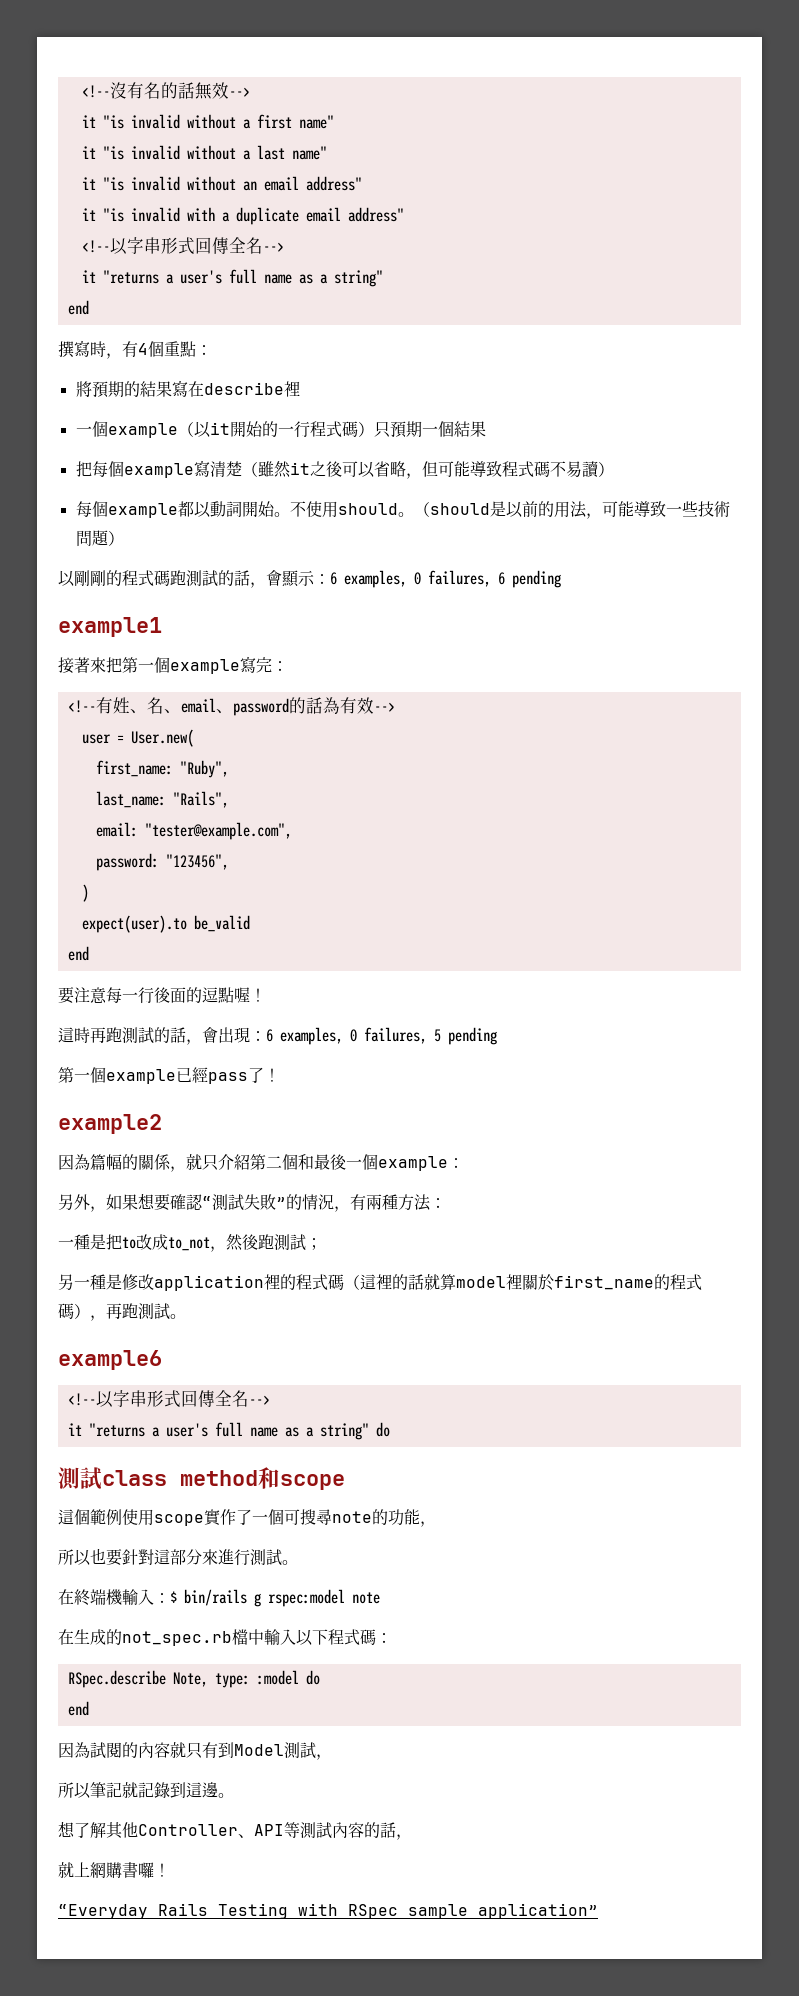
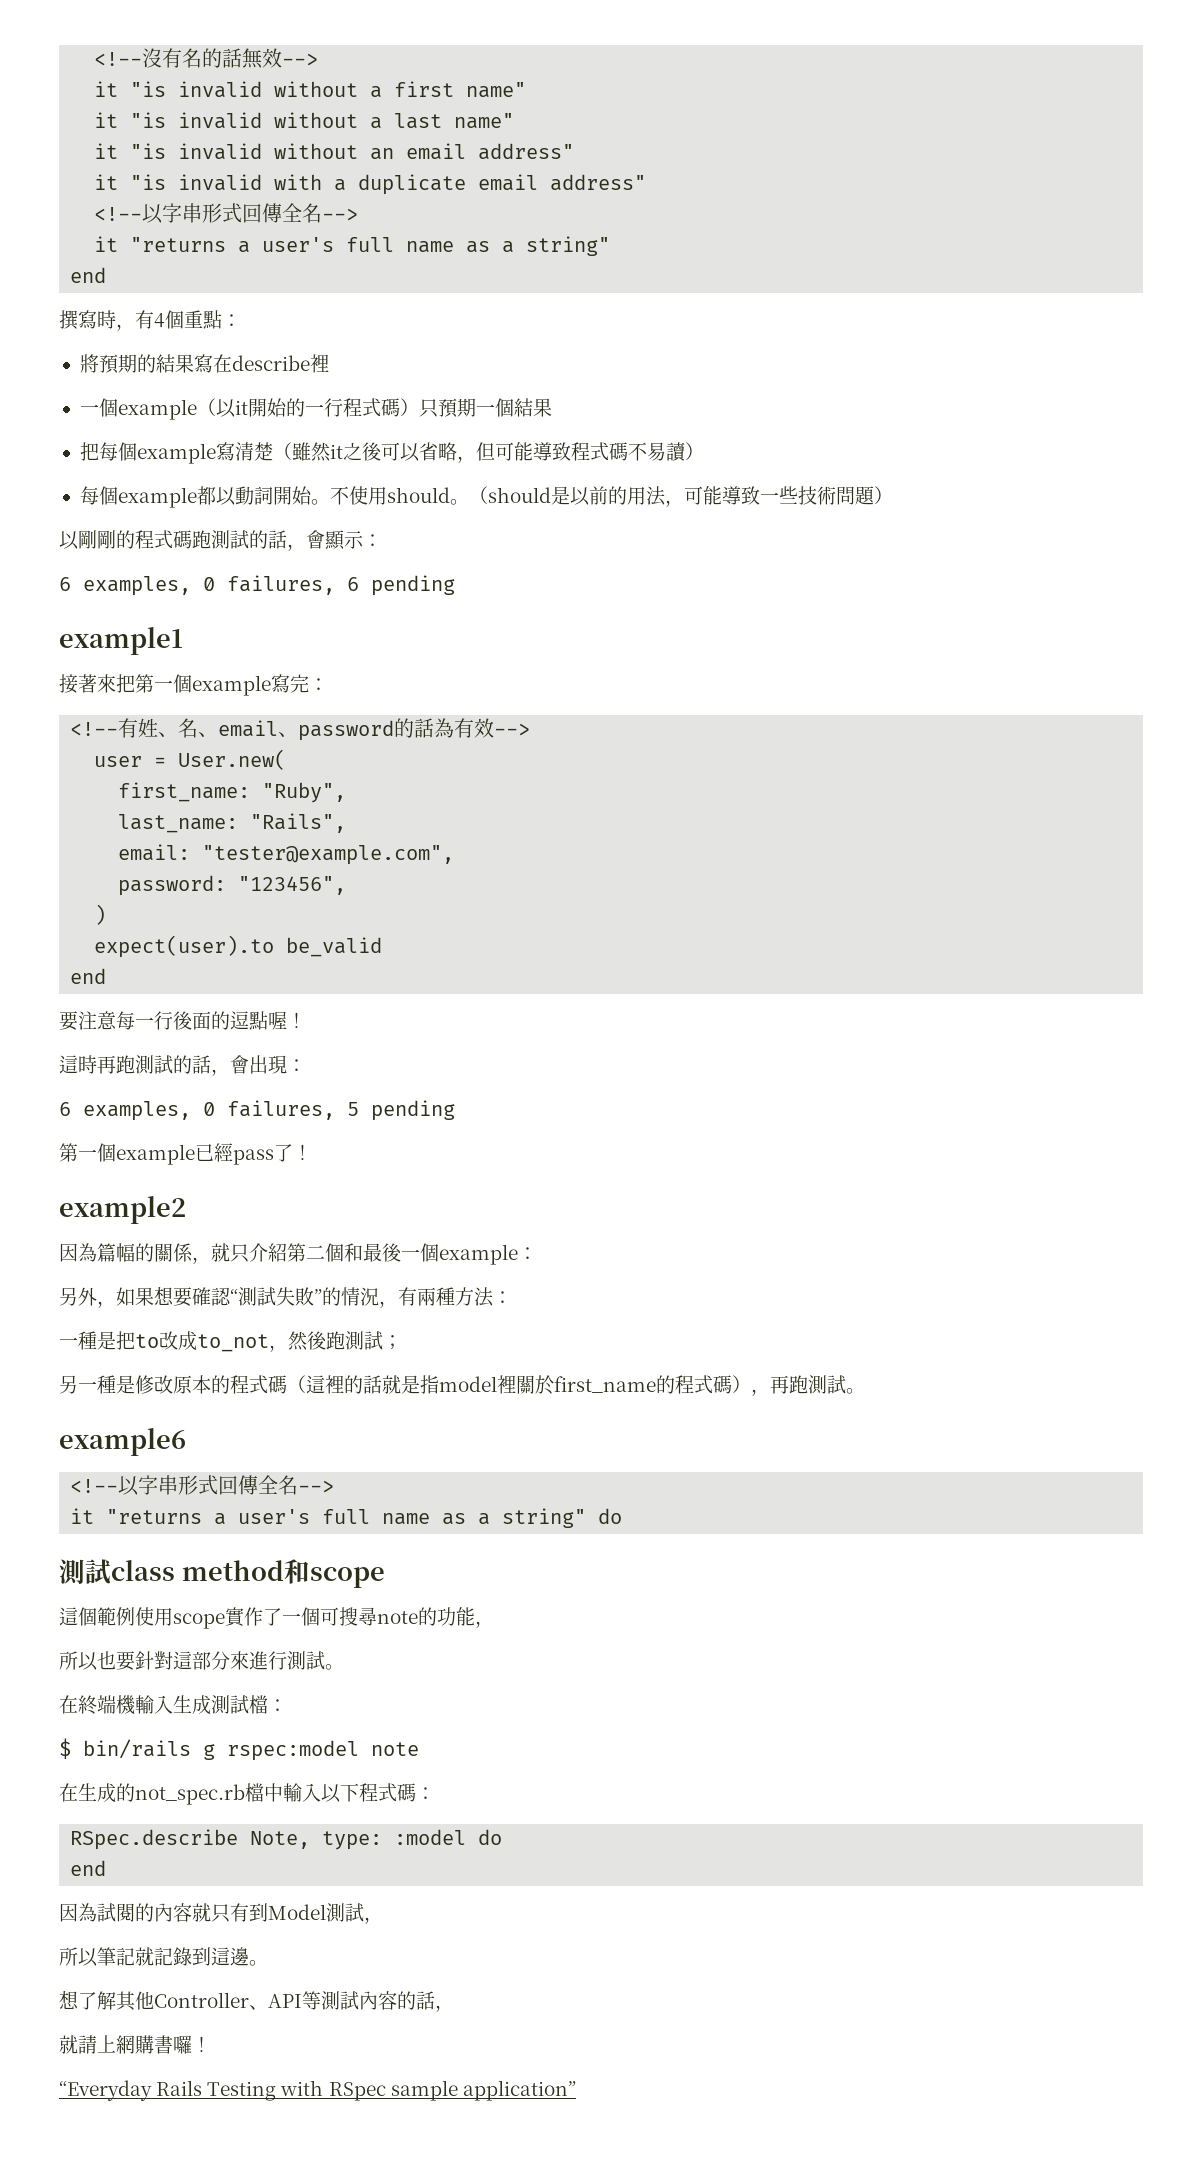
- 以剛剛的程式碼跑測試的話，會顯示：6 examples, 0 failures, 6 pending
+ 以剛剛的程式碼跑測試的話，會顯示：
+ 6 examples, 0 failures, 6 pending
- 這時再跑測試的話，會出現：6 examples, 0 failures, 5 pending
+ 這時再跑測試的話，會出現：
+ 6 examples, 0 failures, 5 pending
- 另一種是修改application裡的程式碼（這裡的話就算model裡關於first_name的程式碼），再跑測試。
+ 另一種是修改原本的程式碼（這裡的話就是指model裡關於first_name的程式碼），再跑測試。
- 在終端機輸入：$ bin/rails g rspec:model note
+ 在終端機輸入生成測試檔：
+ $ bin/rails g rspec:model note
- 就上網購書囉！
+ 就請上網購書囉！

